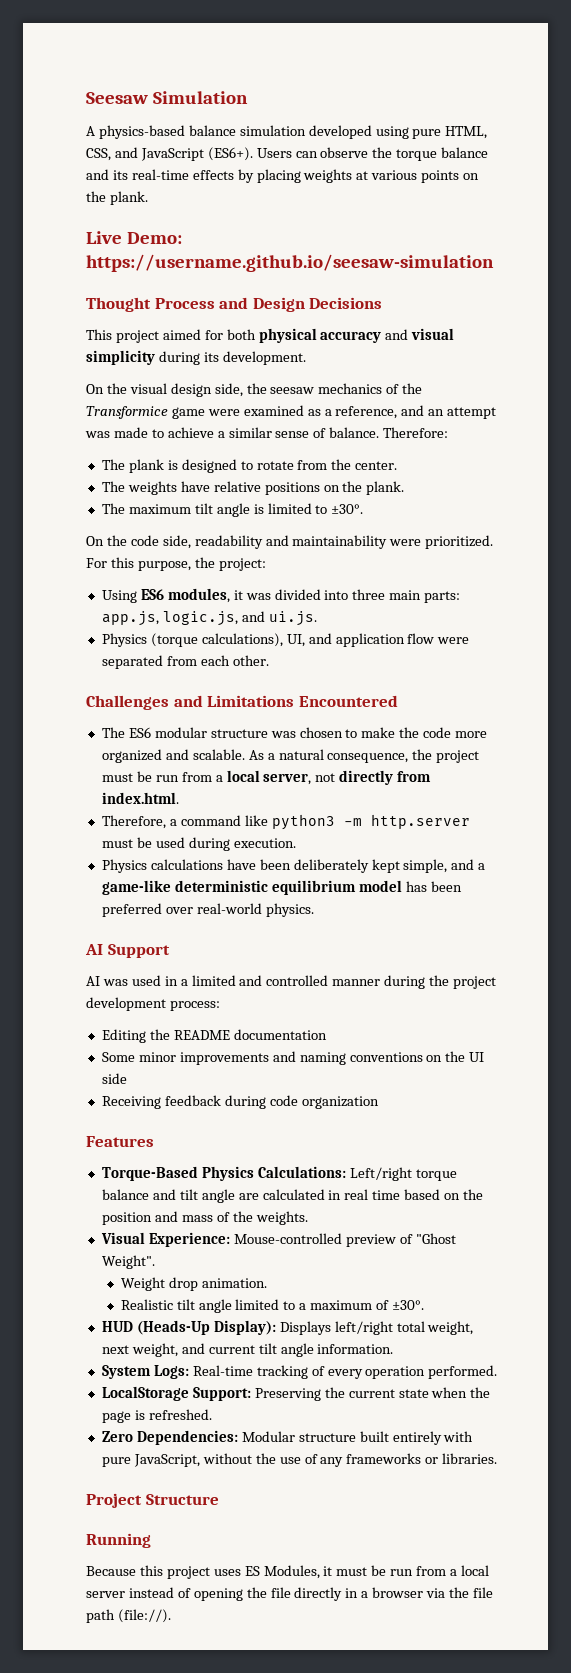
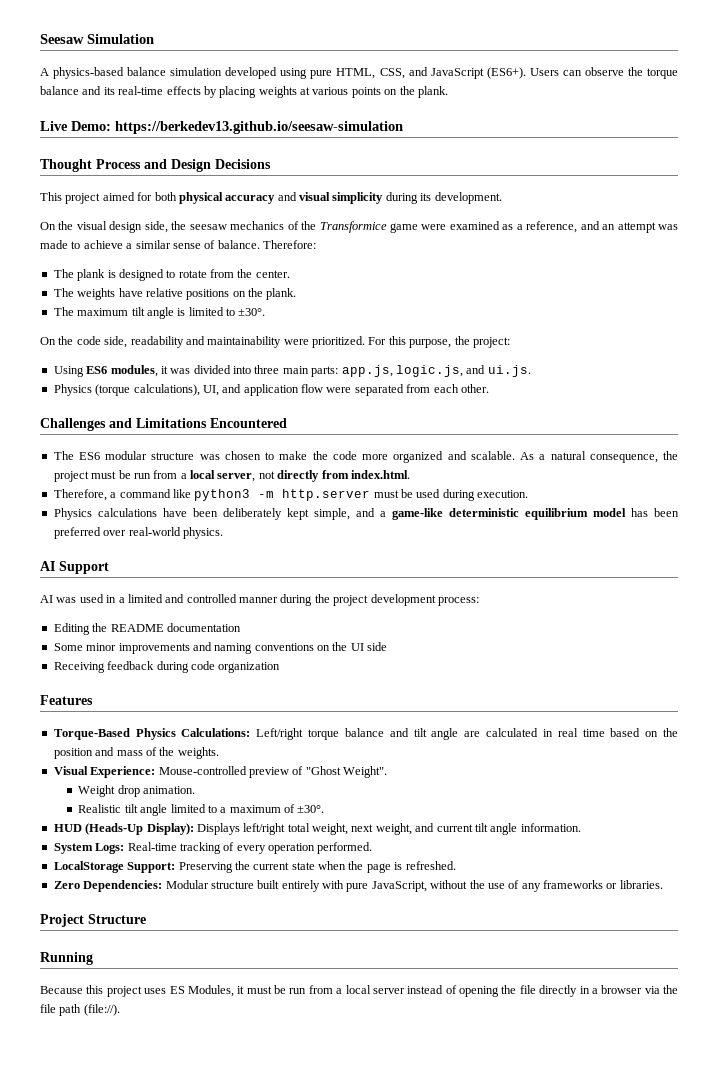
- Live Demo: https://username.github.io/seesaw-simulation
+ Live Demo: https://berkedev13.github.io/seesaw-simulation

